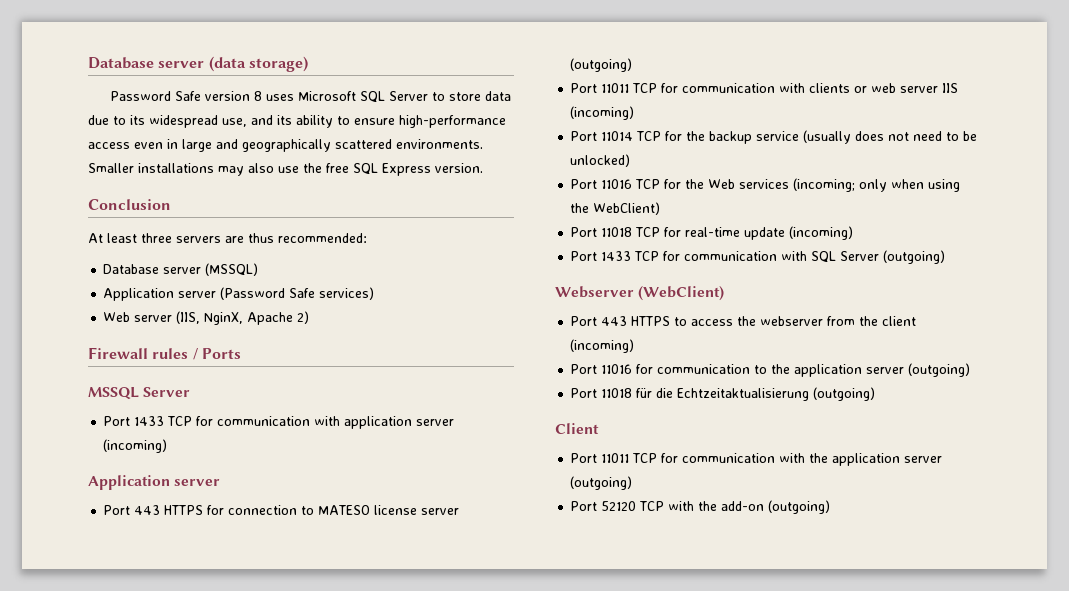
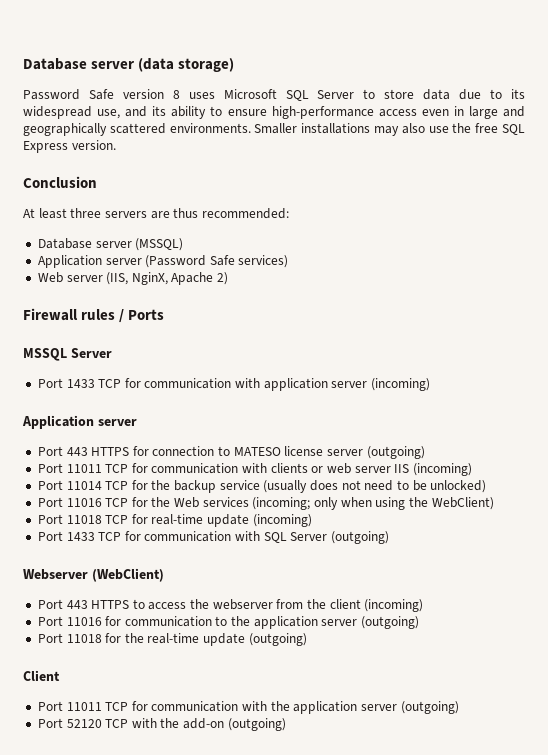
- Port 11018 für die Echtzeitaktualisierung (outgoing)
+ Port 11018 for the real-time update (outgoing)

